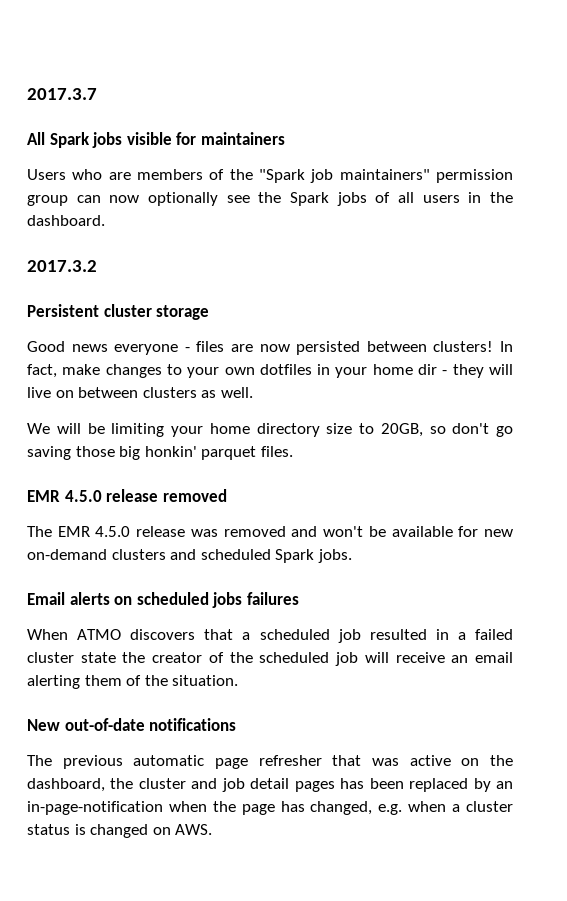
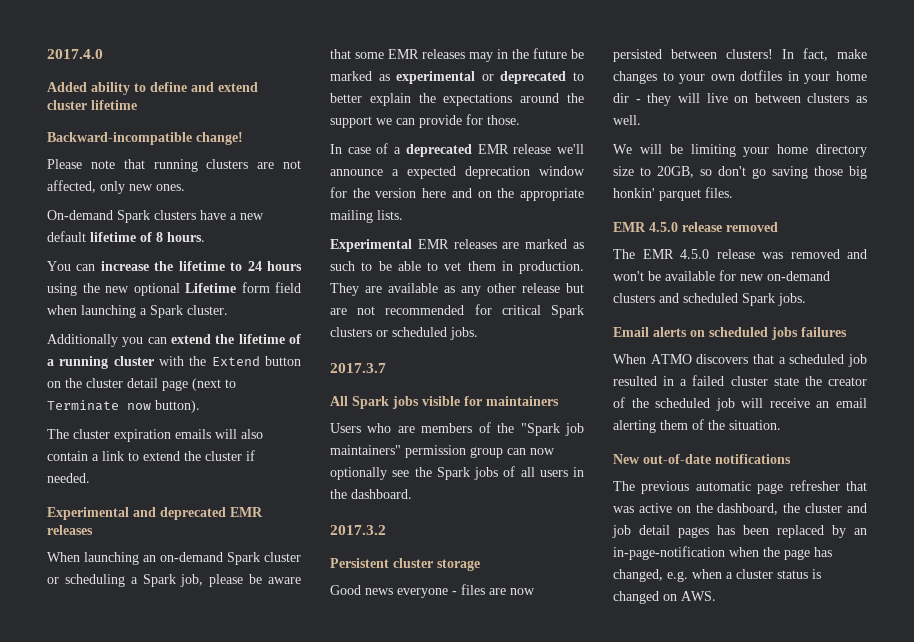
+ 2017.4.0
+ Added ability to define and extend cluster lifetime
+ Backward-incompatible change!
+ Please note that running clusters are not affected, only new ones.
+ On-demand Spark clusters have a new default lifetime of 8 hours.
+ You can increase the lifetime to 24 hours using the new optional Lifetime form field when launching a Spark cluster.
+ Additionally you can extend the lifetime of a running cluster with the Extend button on the cluster detail page (next to Terminate now button).
+ The cluster expiration emails will also contain a link to extend the cluster if needed.
+ Experimental and deprecated EMR releases
+ When launching an on-demand Spark cluster or scheduling a Spark job, please be aware that some EMR releases may in the future be marked as experimental or deprecated to better explain the expectations around the support we can provide for those.
+ In case of a deprecated EMR release we'll announce a expected deprecation window for the version here and on the appropriate mailing lists.
+ Experimental EMR releases are marked as such to be able to vet them in production. They are available as any other release but are not recommended for critical Spark clusters or scheduled jobs.

